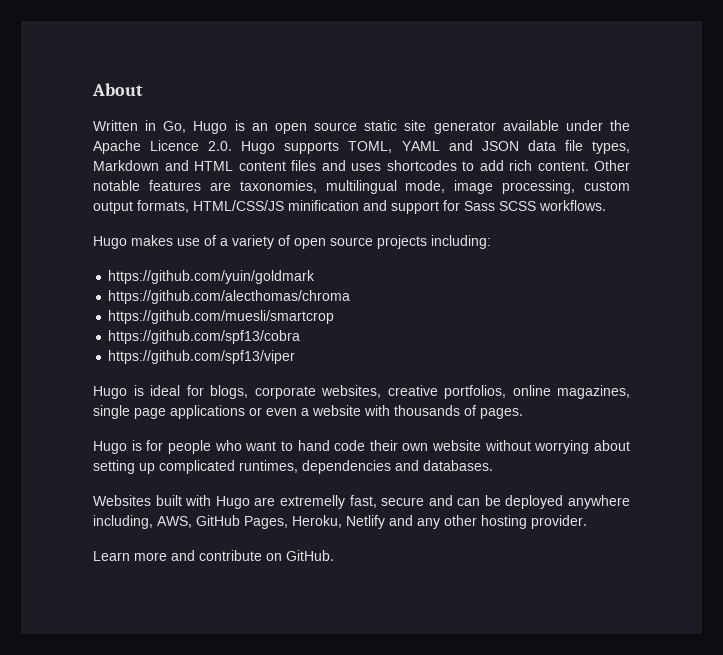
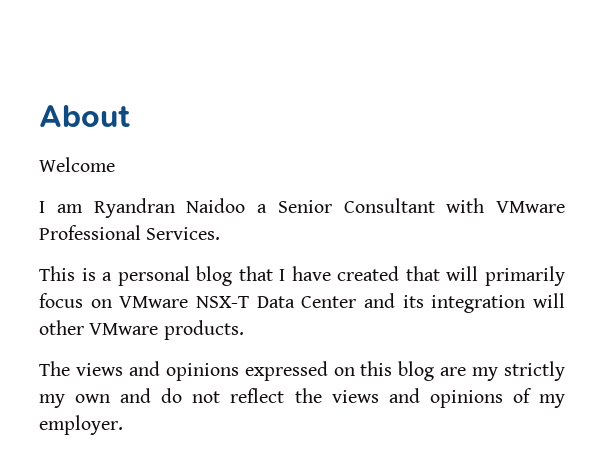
- Written in Go, Hugo is an open source static site generator available under the Apache Licence 2.0. Hugo supports TOML, YAML and JSON data file types, Markdown and HTML content files and uses shortcodes to add rich content. Other notable features are taxonomies, multilingual mode, image processing, custom output formats, HTML/CSS/JS minification and support for Sass SCSS workflows.
- Hugo makes use of a variety of open source projects including:
- https://github.com/yuin/goldmark
- https://github.com/alecthomas/chroma
- https://github.com/muesli/smartcrop
- https://github.com/spf13/cobra
- https://github.com/spf13/viper
- Hugo is ideal for blogs, corporate websites, creative portfolios, online magazines, single page applications or even a website with thousands of pages.
- Hugo is for people who want to hand code their own website without worrying about setting up complicated runtimes, dependencies and databases.
- Websites built with Hugo are extremelly fast, secure and can be deployed anywhere including, AWS, GitHub Pages, Heroku, Netlify and any other hosting provider.
- Learn more and contribute on GitHub.
+ Welcome
+ I am Ryandran Naidoo a Senior Consultant with VMware Professional Services.
+ This is a personal blog that I have created that will primarily focus on VMware NSX-T Data Center and its integration will other VMware products.
+ The views and opinions expressed on this blog are my strictly my own and do not reflect the views and opinions of my employer.

